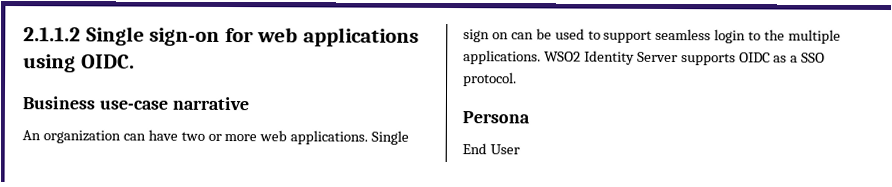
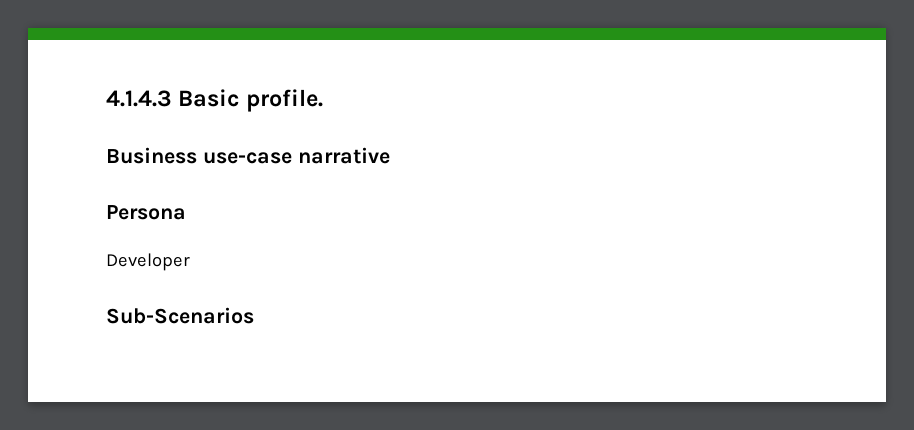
- 2.1.1.2 Single sign-on for web applications using OIDC.
+ 4.1.4.3 Basic profile.
  Business use-case narrative
- An organization can have two or more web applications. Single sign on can be used to support seamless login to the multiple applications. WSO2 Identity Server supports OIDC as a SSO protocol.
- End User
+ Developer
+ Sub-Scenarios

